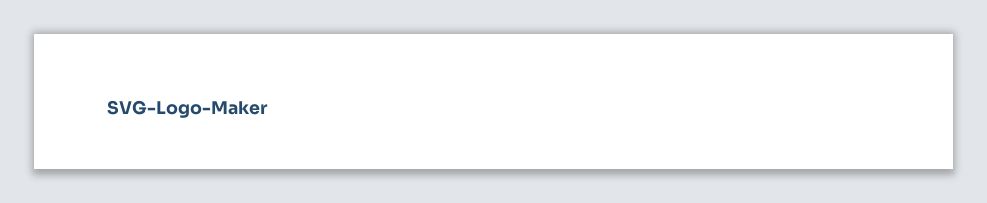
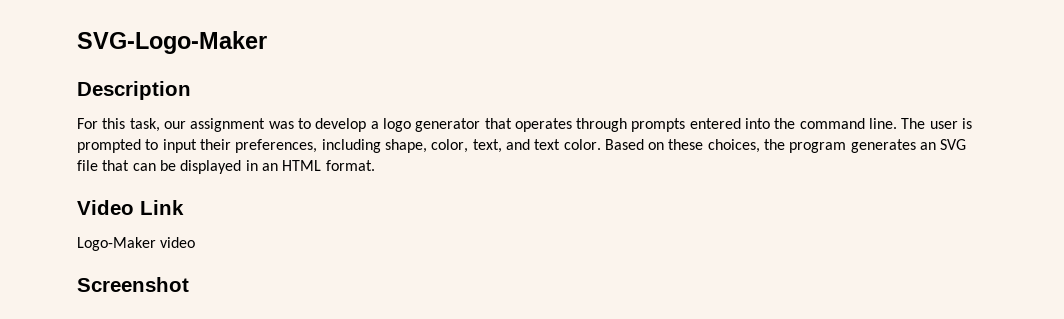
+ Description
+ For this task, our assignment was to develop a logo generator that operates through prompts entered into the command line. The user is prompted to input their preferences, including shape, color, text, and text color. Based on these choices, the program generates an SVG file that can be displayed in an HTML format.
+ Video Link
+ Logo-Maker video
+ Screenshot

